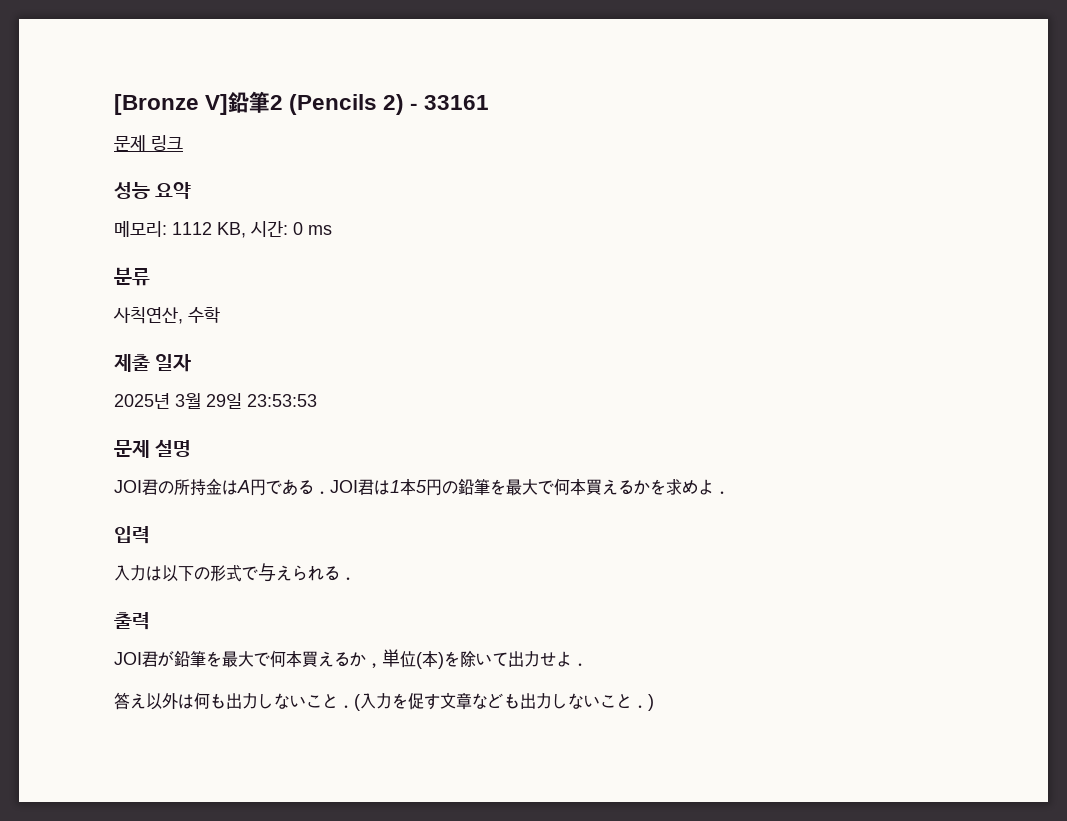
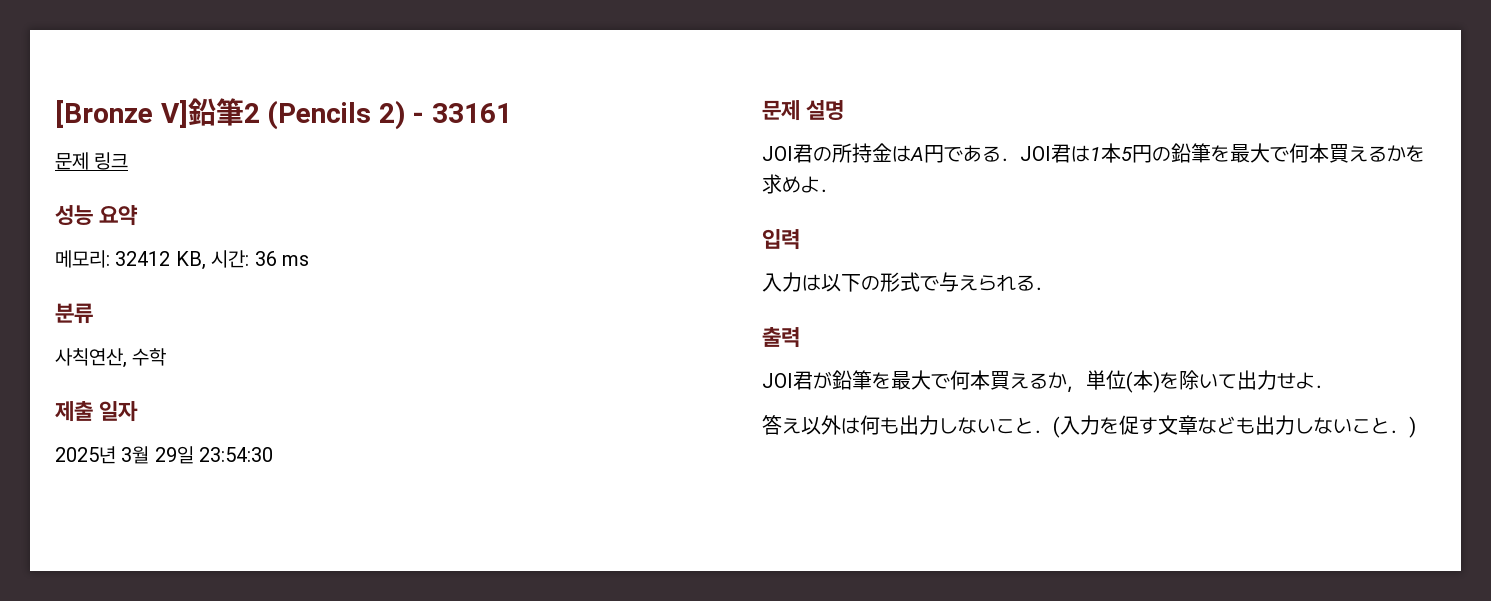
- 메모리: 1112 KB, 시간: 0 ms
+ 메모리: 32412 KB, 시간: 36 ms
- 2025년 3월 29일 23:53:53
+ 2025년 3월 29일 23:54:30

